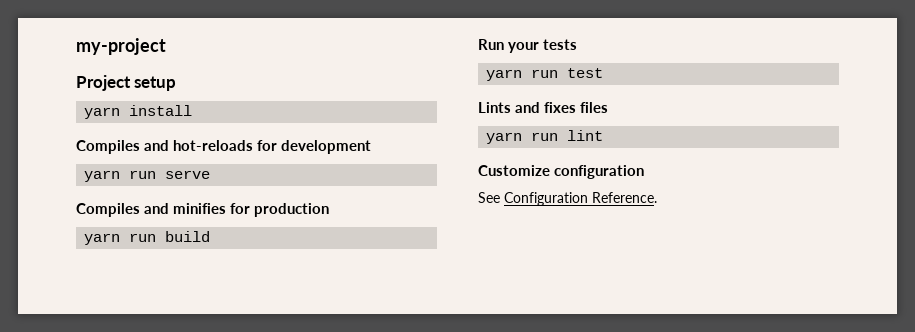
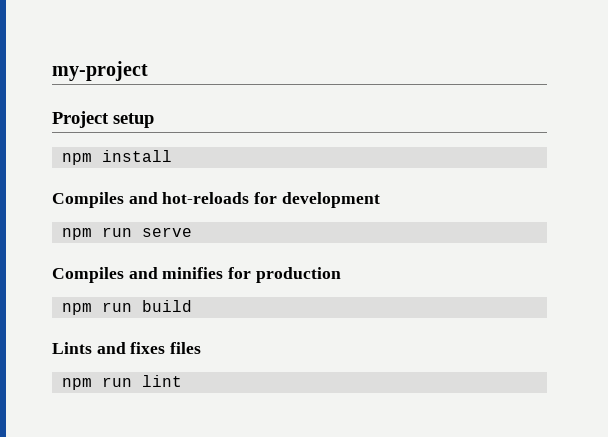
- yarn install
+ npm install
- yarn run serve
+ npm run serve
- yarn run build
+ npm run build
- Run your tests
- yarn run test
- yarn run lint
+ npm run lint
- Customize configuration
- See Configuration Reference.

